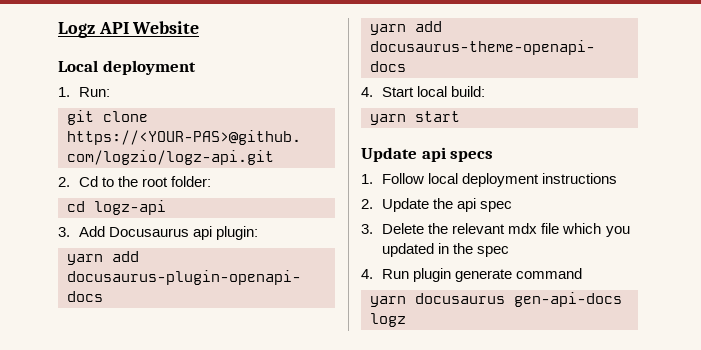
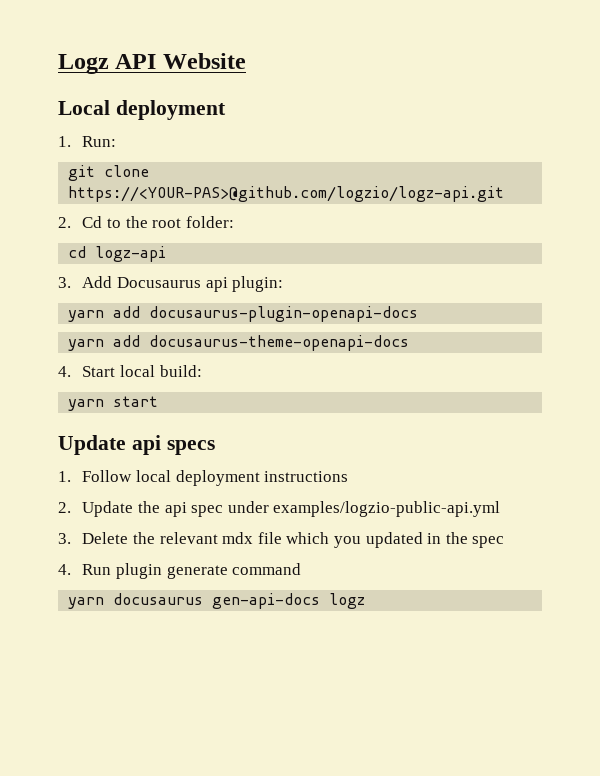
- 2. Update the api spec
+ 2. Update the api spec under examples/logzio-public-api.yml

